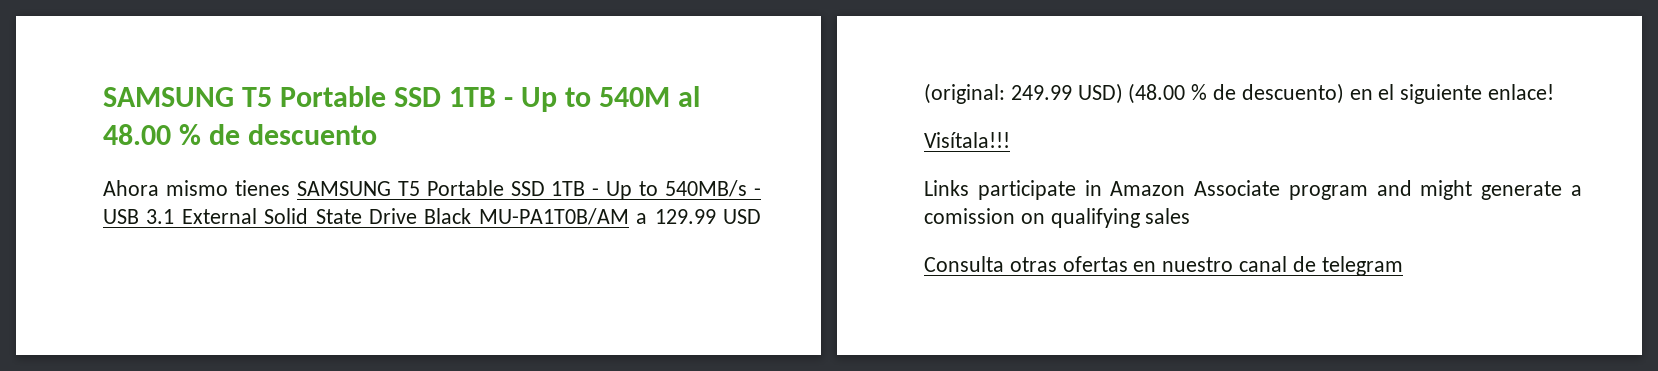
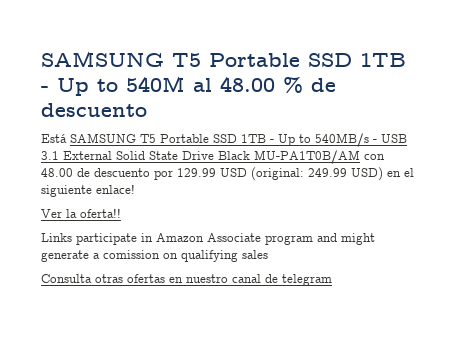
- Ahora mismo tienes SAMSUNG T5 Portable SSD 1TB - Up to 540MB/s - USB 3.1 External Solid State Drive Black MU-PA1T0B/AM a 129.99 USD (original: 249.99 USD) (48.00 % de descuento) en el siguiente enlace!
+ Está SAMSUNG T5 Portable SSD 1TB - Up to 540MB/s - USB 3.1 External Solid State Drive Black MU-PA1T0B/AM con 48.00 de descuento por 129.99 USD (original: 249.99 USD) en el siguiente enlace!
- Visítala!!!
+ Ver la oferta!!

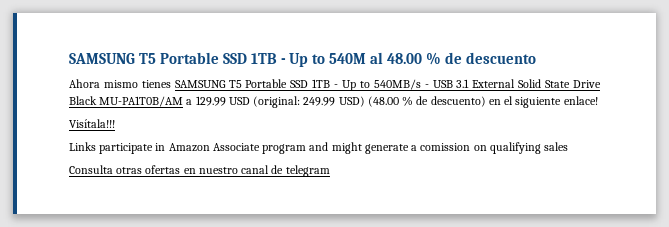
- Está SAMSUNG T5 Portable SSD 1TB - Up to 540MB/s - USB 3.1 External Solid State Drive Black MU-PA1T0B/AM con 48.00 de descuento por 129.99 USD (original: 249.99 USD) en el siguiente enlace!
+ Ahora mismo tienes SAMSUNG T5 Portable SSD 1TB - Up to 540MB/s - USB 3.1 External Solid State Drive Black MU-PA1T0B/AM a 129.99 USD (original: 249.99 USD) (48.00 % de descuento) en el siguiente enlace!
- Ver la oferta!!
+ Visítala!!!

